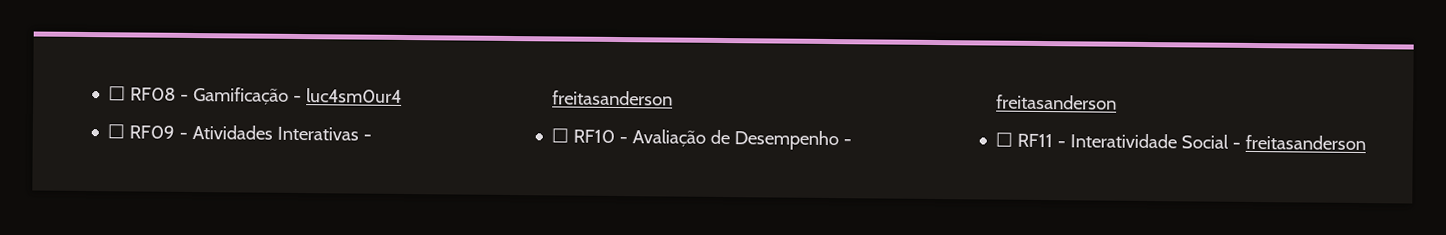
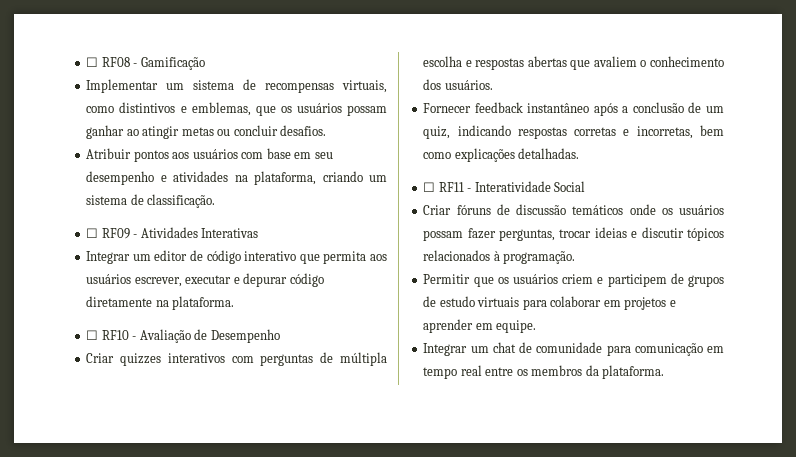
- ☐ RF08 - Gamificação - luc4sm0ur4
+ ☐ RF08 - Gamificação
+ Implementar um sistema de recompensas virtuais, como distintivos e emblemas, que os usuários possam ganhar ao atingir metas ou concluir desafios.
+ Atribuir pontos aos usuários com base em seu desempenho e atividades na plataforma, criando um sistema de classificação.
- ☐ RF09 - Atividades Interativas - freitasanderson
+ ☐ RF09 - Atividades Interativas
+ Integrar um editor de código interativo que permita aos usuários escrever, executar e depurar código diretamente na plataforma.
- ☐ RF10 - Avaliação de Desempenho - freitasanderson
+ ☐ RF10 - Avaliação de Desempenho
+ Criar quizzes interativos com perguntas de múltipla escolha e respostas abertas que avaliem o conhecimento dos usuários.
+ Fornecer feedback instantâneo após a conclusão de um quiz, indicando respostas corretas e incorretas, bem como explicações detalhadas.
- ☐ RF11 - Interatividade Social - freitasanderson
+ ☐ RF11 - Interatividade Social
+ Criar fóruns de discussão temáticos onde os usuários possam fazer perguntas, trocar ideias e discutir tópicos relacionados à programação.
+ Permitir que os usuários criem e participem de grupos de estudo virtuais para colaborar em projetos e aprender em equipe.
+ Integrar um chat de comunidade para comunicação em tempo real entre os membros da plataforma.

